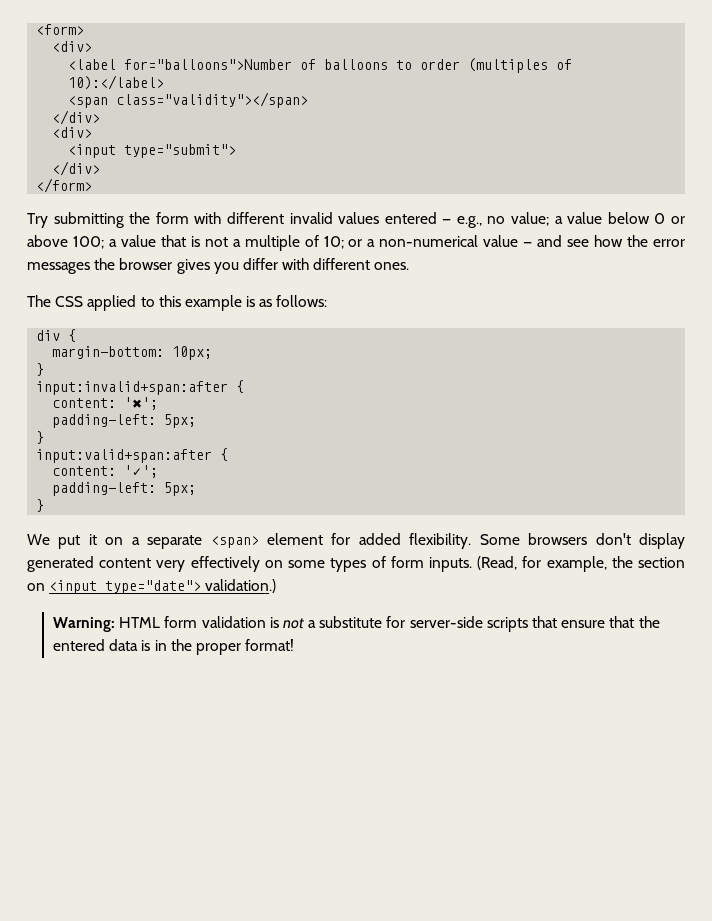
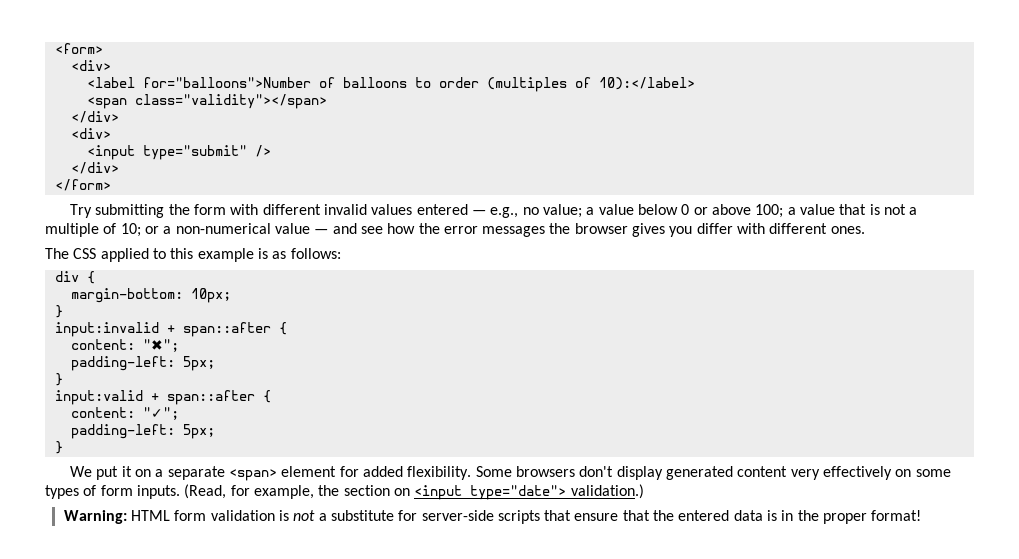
- <input type="submit">
+ <input type="submit" />
- input:invalid+span:after {
- content: '✖';
+ input:invalid + span::after {
+ content: "✖";
  padding-left: 5px;
  }
- input:valid+span:after {
- content: '✓';
+ input:valid + span::after {
+ content: "✓";

